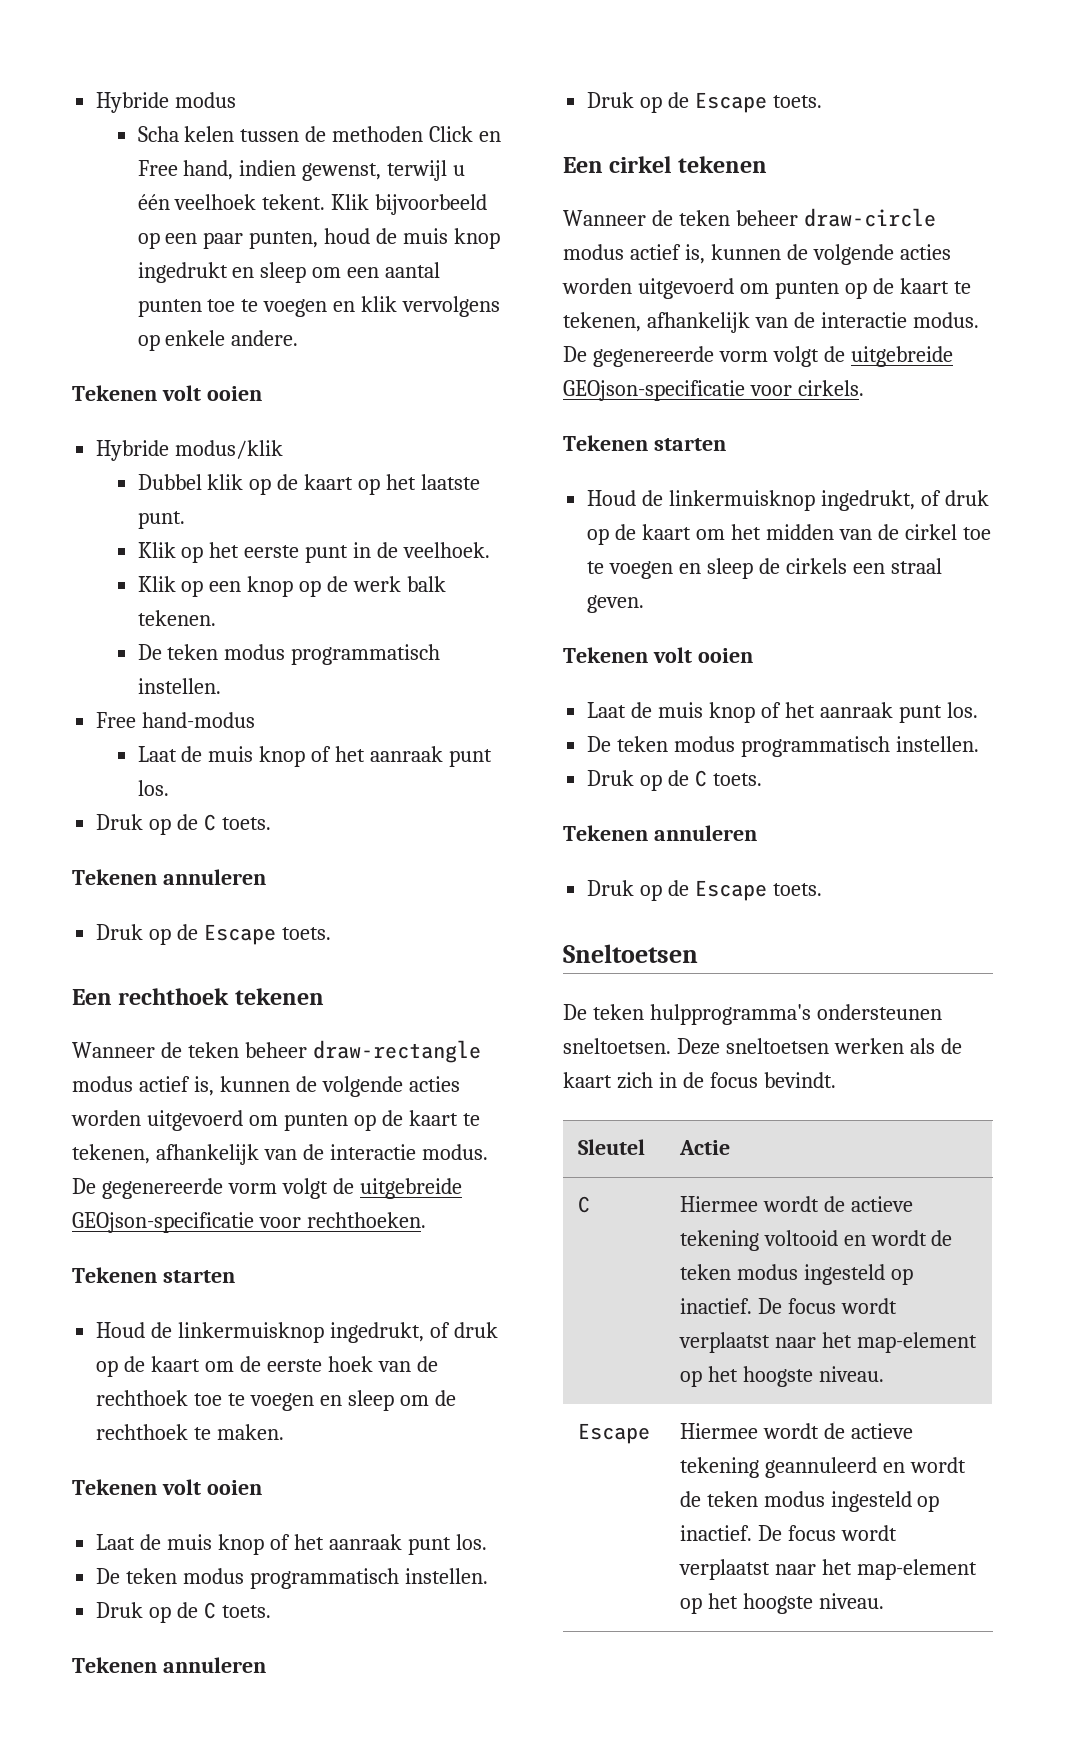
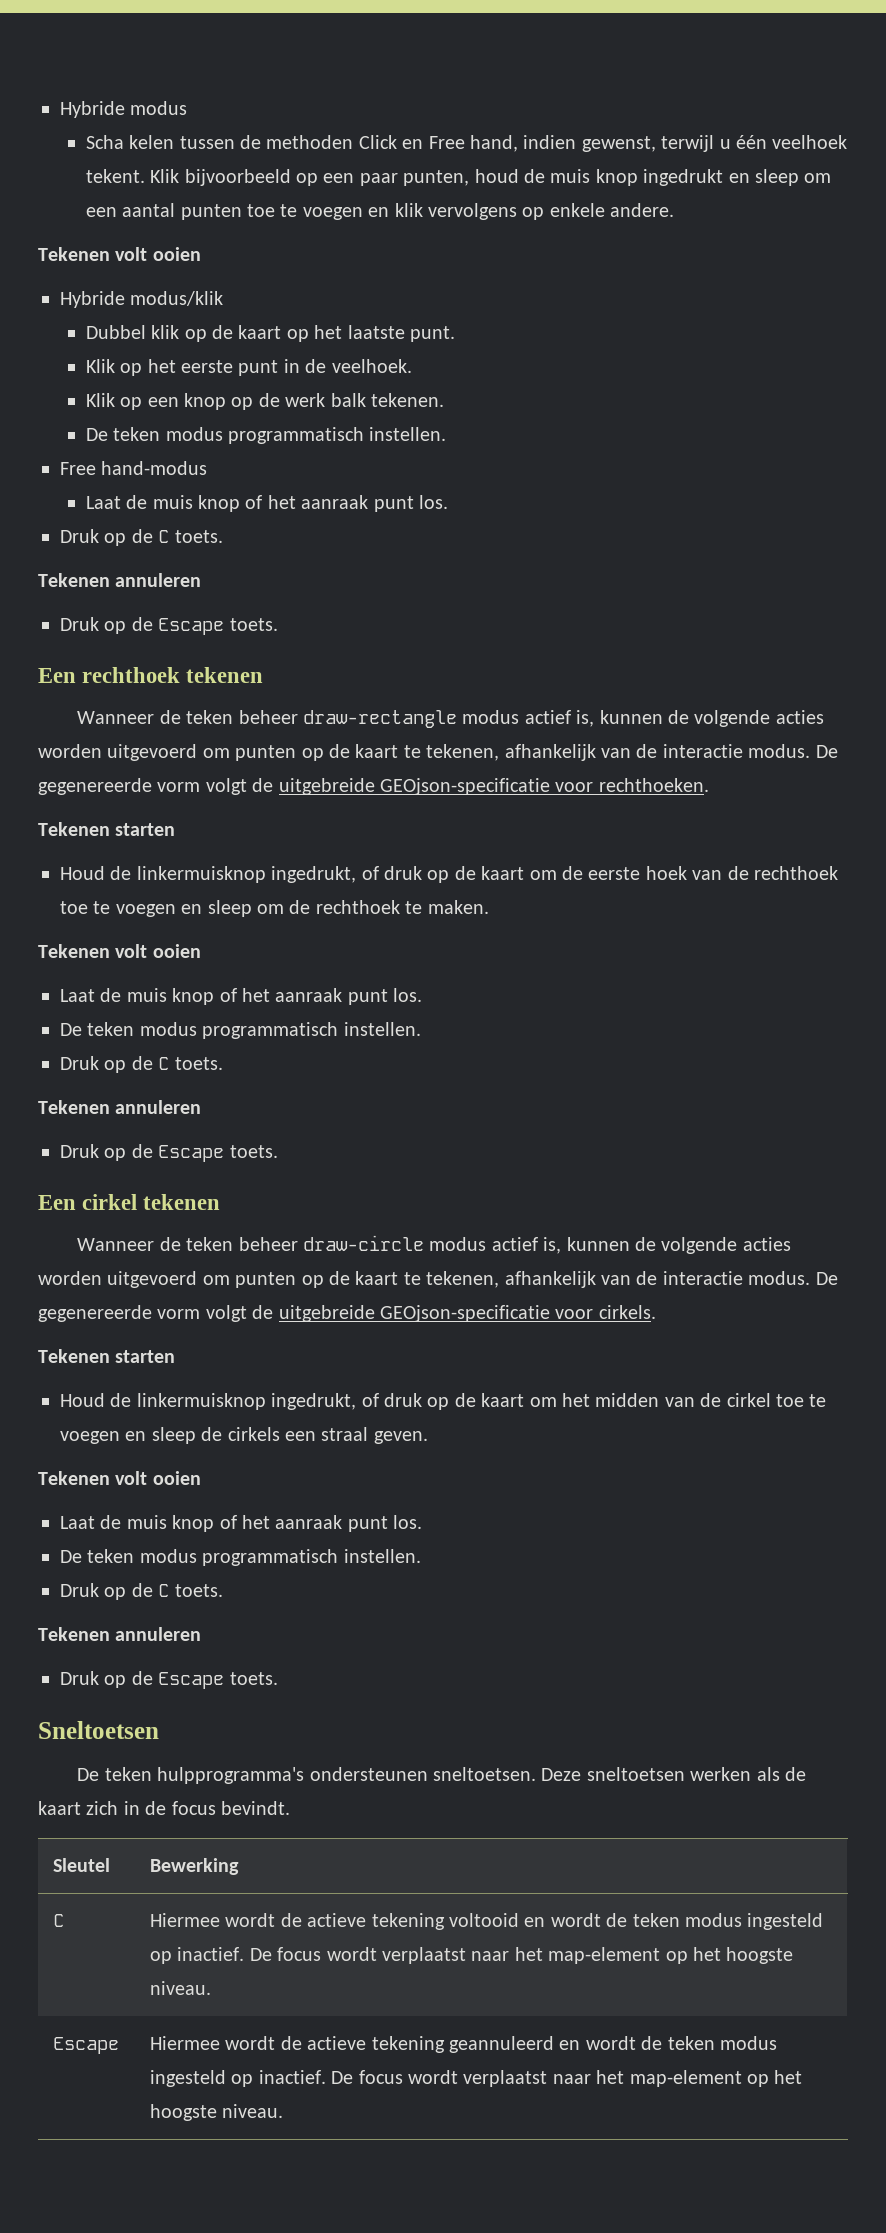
- Sleutel | Actie
+ Sleutel | Bewerking

